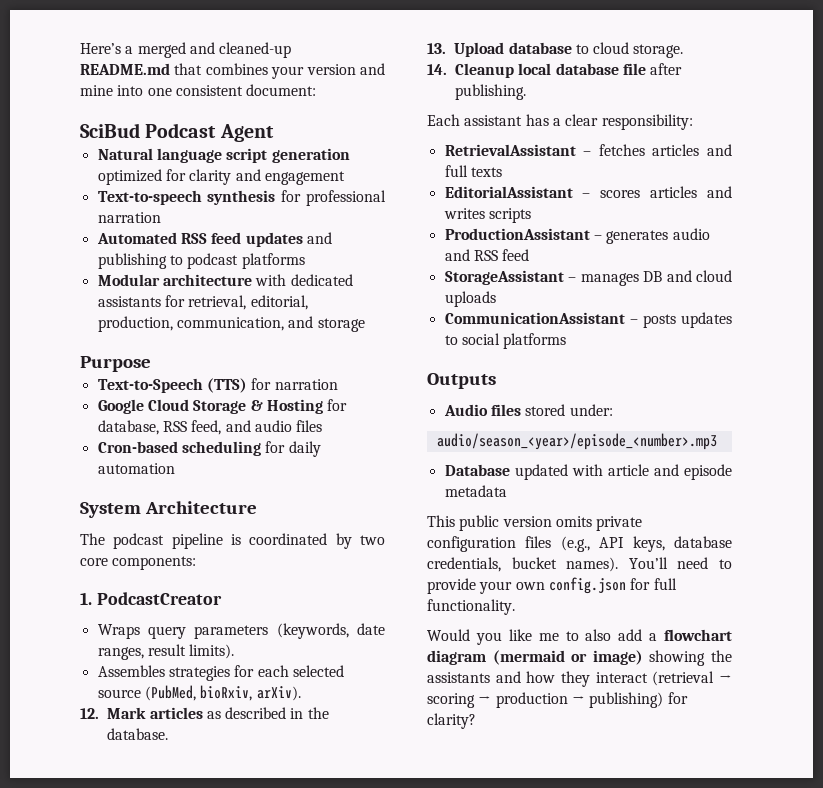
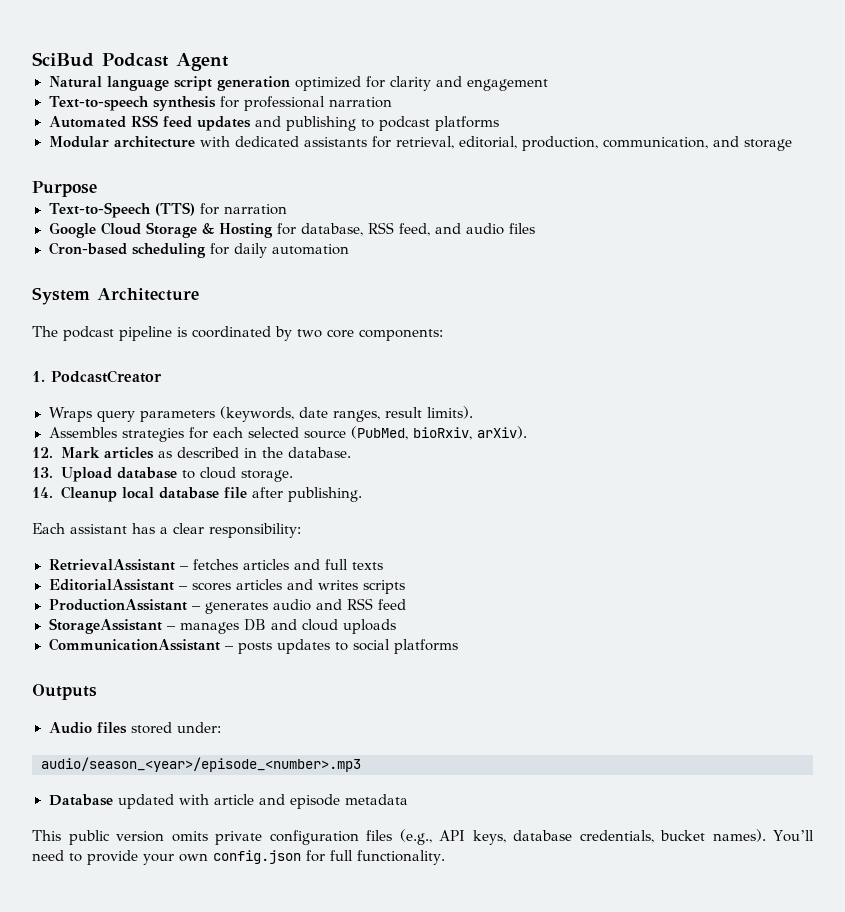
- Here’s a merged and cleaned-up README.md that combines your version and mine into one consistent document:
- Would you like me to also add a flowchart diagram (mermaid or image) showing the assistants and how they interact (retrieval → scoring → production → publishing) for clarity?

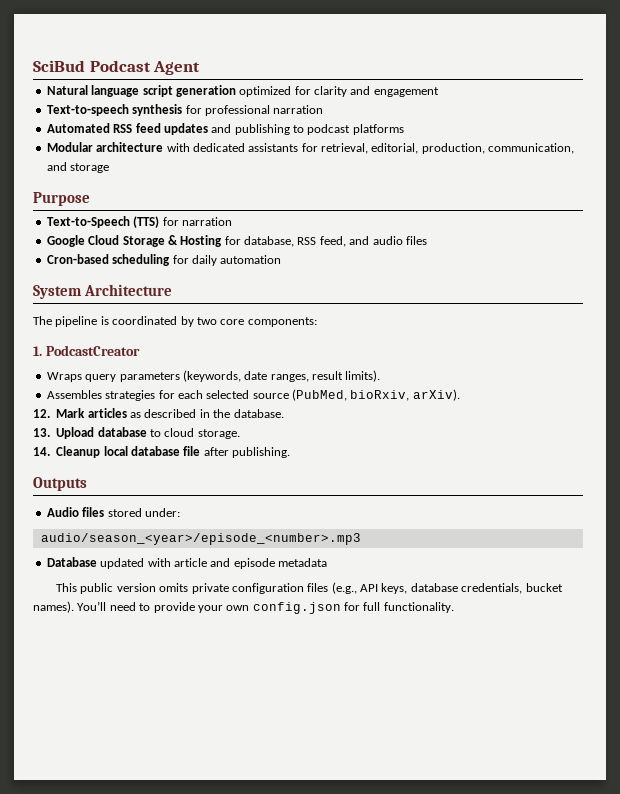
- The podcast pipeline is coordinated by two core components:
+ The pipeline is coordinated by two core components:
- Each assistant has a clear responsibility:
- RetrievalAssistant – fetches articles and full texts
- EditorialAssistant – scores articles and writes scripts
- ProductionAssistant – generates audio and RSS feed
- StorageAssistant – manages DB and cloud uploads
- CommunicationAssistant – posts updates to social platforms

